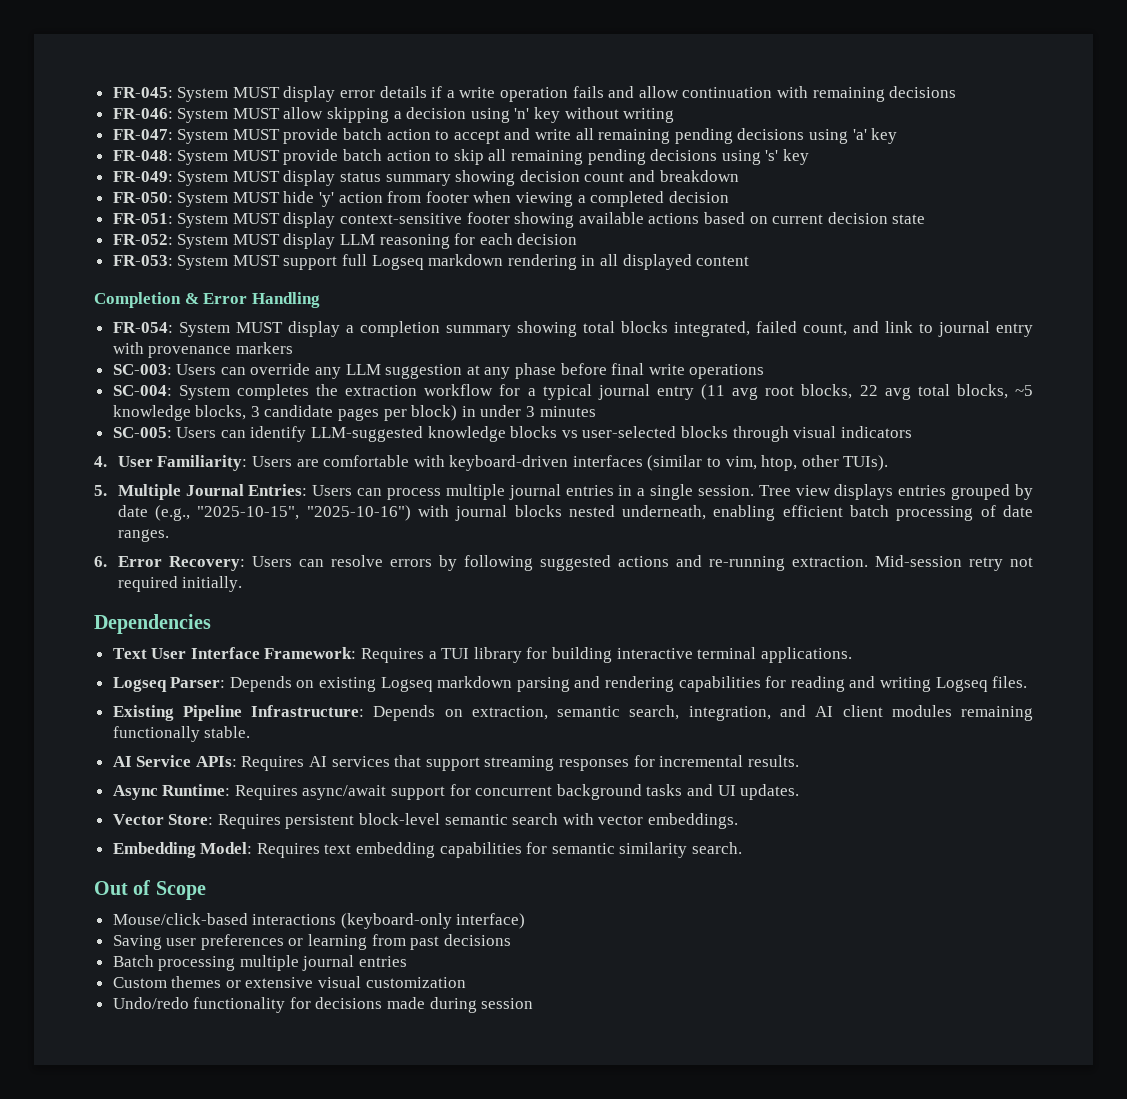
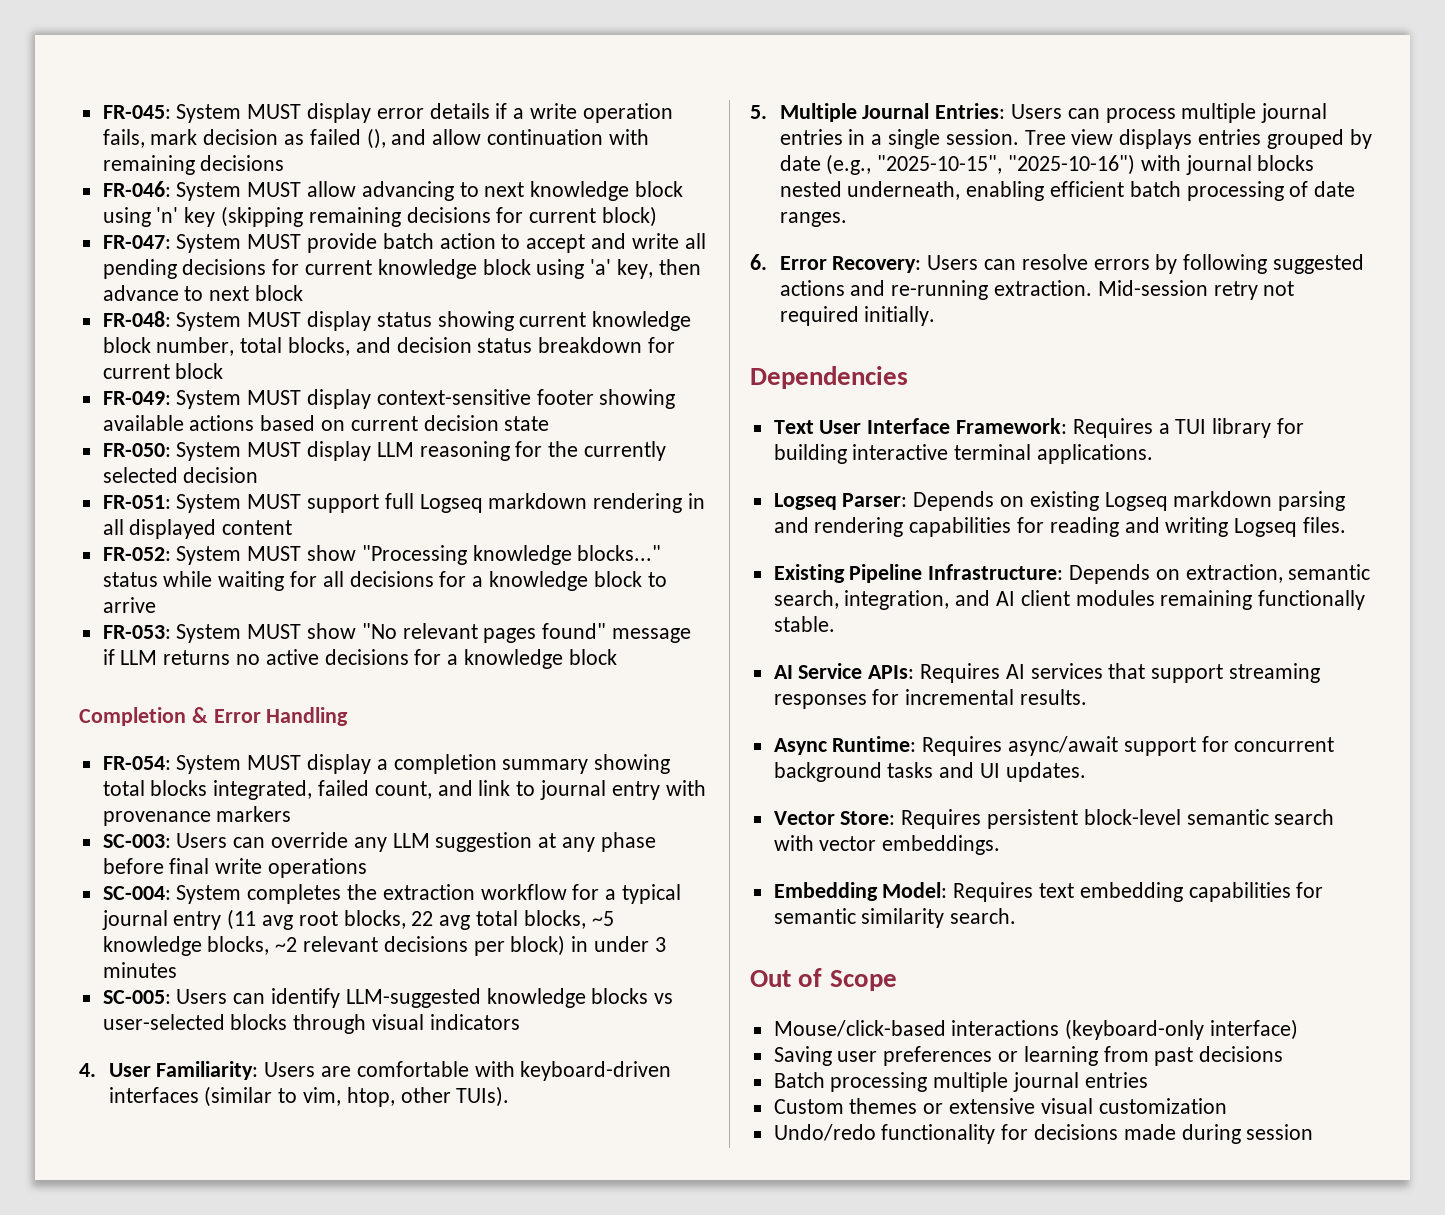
- FR-045: System MUST display error details if a write operation fails and allow continuation with remaining decisions
+ FR-045: System MUST display error details if a write operation fails, mark decision as failed (), and allow continuation with remaining decisions
- FR-046: System MUST allow skipping a decision using 'n' key without writing
+ FR-046: System MUST allow advancing to next knowledge block using 'n' key (skipping remaining decisions for current block)
- FR-047: System MUST provide batch action to accept and write all remaining pending decisions using 'a' key
- FR-048: System MUST provide batch action to skip all remaining pending decisions using 's' key
- FR-049: System MUST display status summary showing decision count and breakdown
- FR-050: System MUST hide 'y' action from footer when viewing a completed decision
- FR-051: System MUST display context-sensitive footer showing available actions based on current decision state
+ FR-047: System MUST provide batch action to accept and write all pending decisions for current knowledge block using 'a' key, then advance to next block
+ FR-048: System MUST display status showing current knowledge block number, total blocks, and decision status breakdown for current block
+ FR-049: System MUST display context-sensitive footer showing available actions based on current decision state
- FR-052: System MUST display LLM reasoning for each decision
- FR-053: System MUST support full Logseq markdown rendering in all displayed content
+ FR-050: System MUST display LLM reasoning for the currently selected decision
+ FR-051: System MUST support full Logseq markdown rendering in all displayed content
+ FR-052: System MUST show "Processing knowledge blocks..." status while waiting for all decisions for a knowledge block to arrive
+ FR-053: System MUST show "No relevant pages found" message if LLM returns no active decisions for a knowledge block
- SC-004: System completes the extraction workflow for a typical journal entry (11 avg root blocks, 22 avg total blocks, ~5 knowledge blocks, 3 candidate pages per block) in under 3 minutes
+ SC-004: System completes the extraction workflow for a typical journal entry (11 avg root blocks, 22 avg total blocks, ~5 knowledge blocks, ~2 relevant decisions per block) in under 3 minutes

